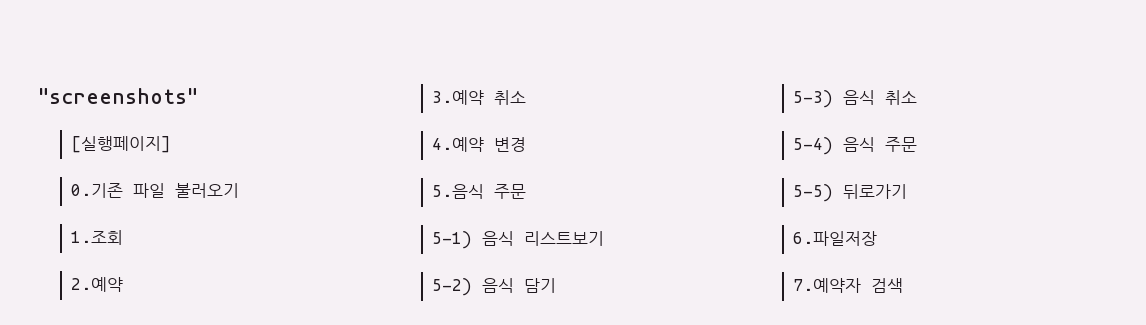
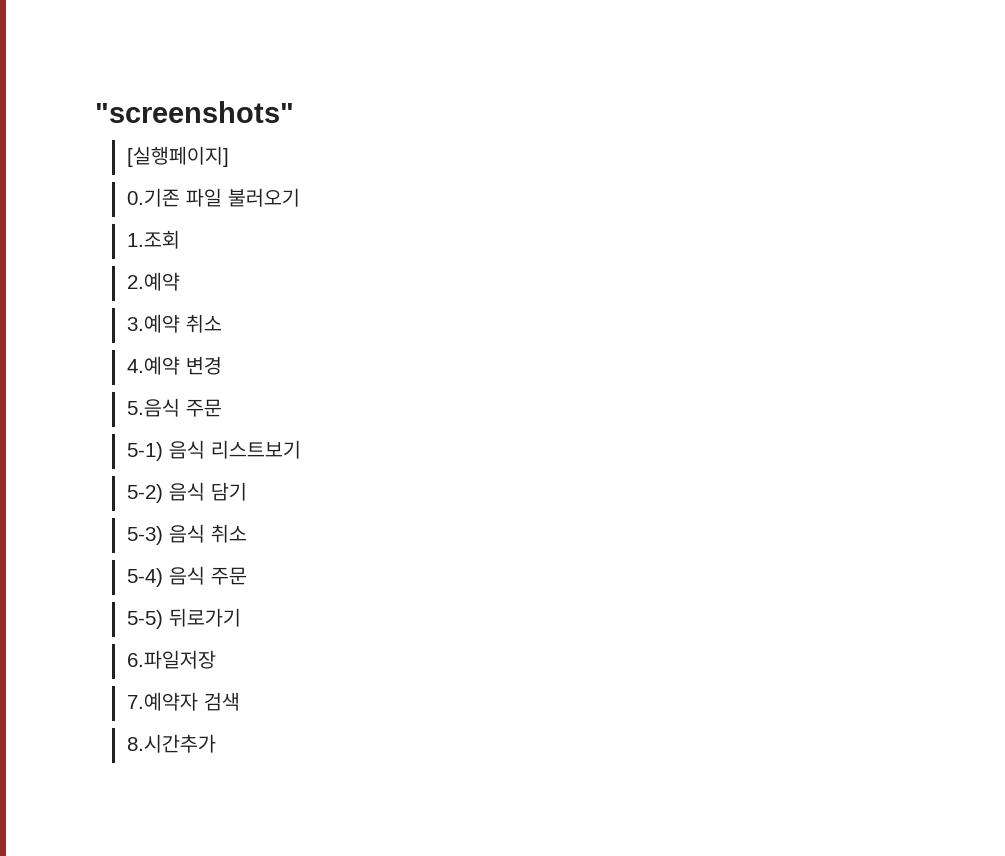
+ 8.시간추가

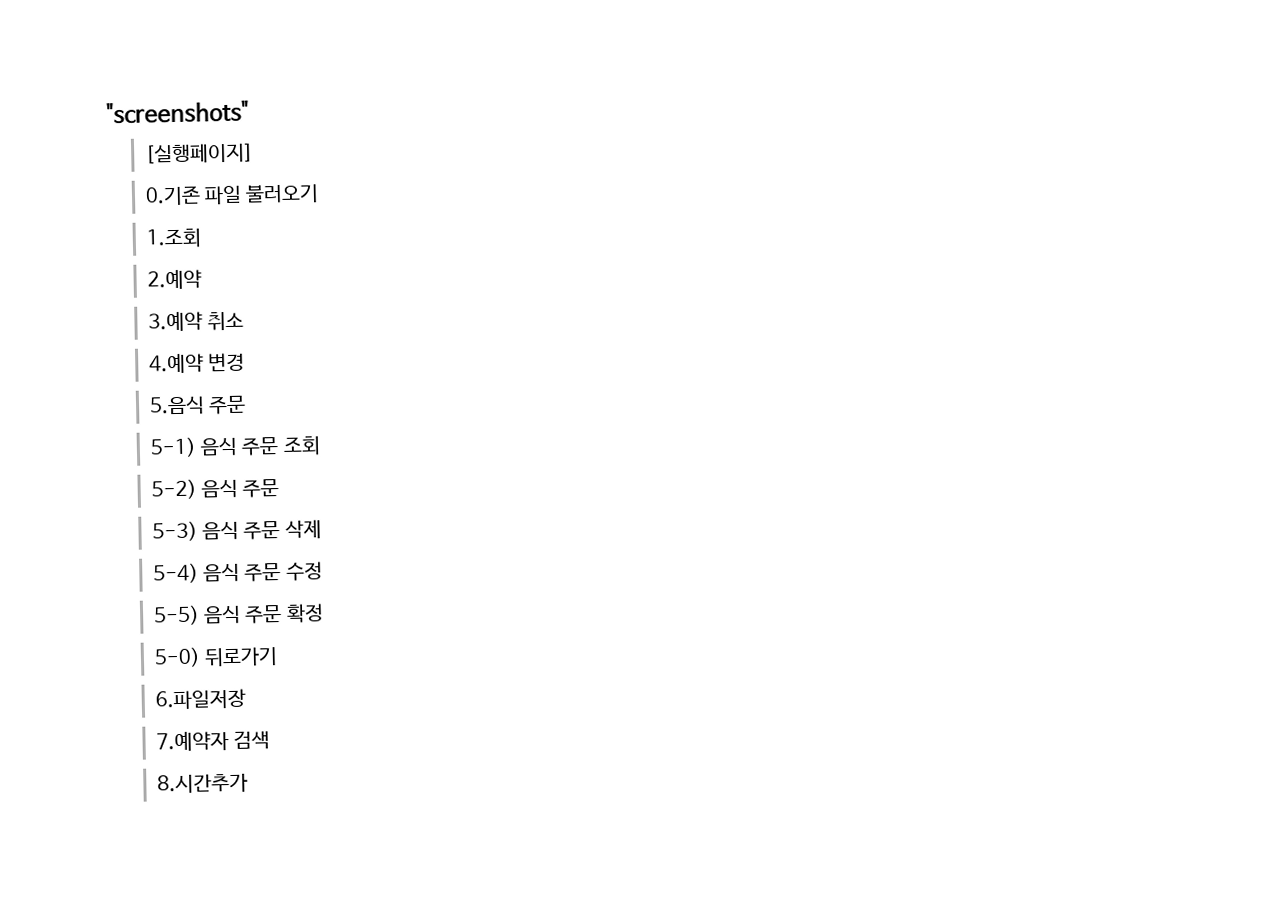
- 5-1) 음식 리스트보기
+ 5-1) 음식 주문 조회
- 5-2) 음식 담기
+ 5-2) 음식 주문
- 5-3) 음식 취소
+ 5-3) 음식 주문 삭제
- 5-4) 음식 주문
+ 5-4) 음식 주문 수정
- 5-5) 뒤로가기
+ 5-5) 음식 주문 확정
+ 5-0) 뒤로가기

